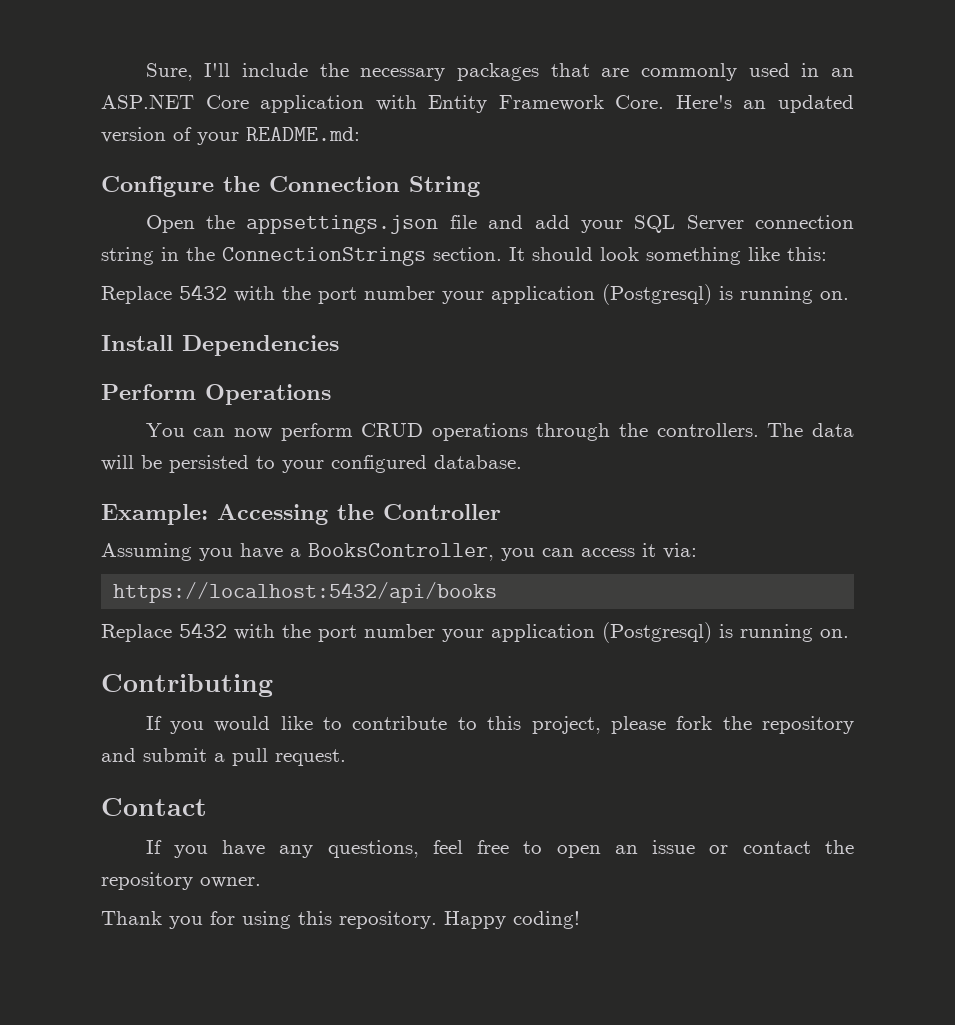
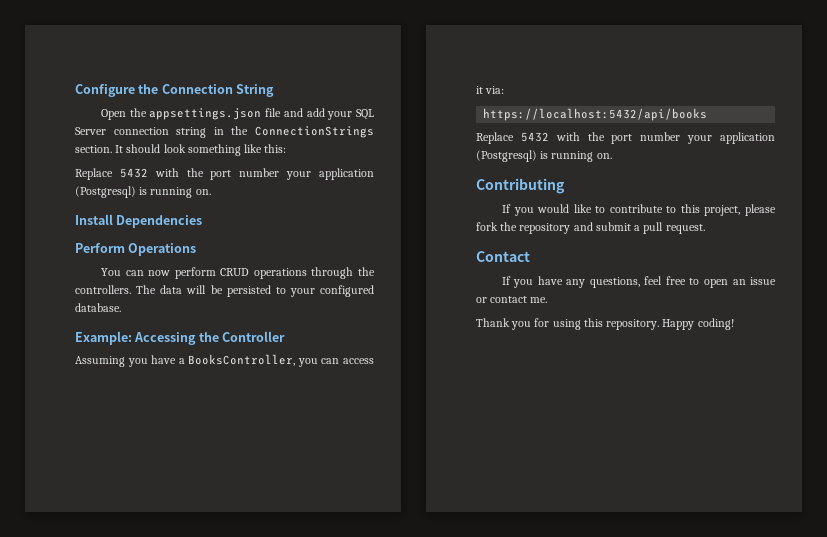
- Sure, I'll include the necessary packages that are commonly used in an ASP.NET Core application with Entity Framework Core. Here's an updated version of your README.md:
- If you have any questions, feel free to open an issue or contact the repository owner.
+ If you have any questions, feel free to open an issue or contact me.

